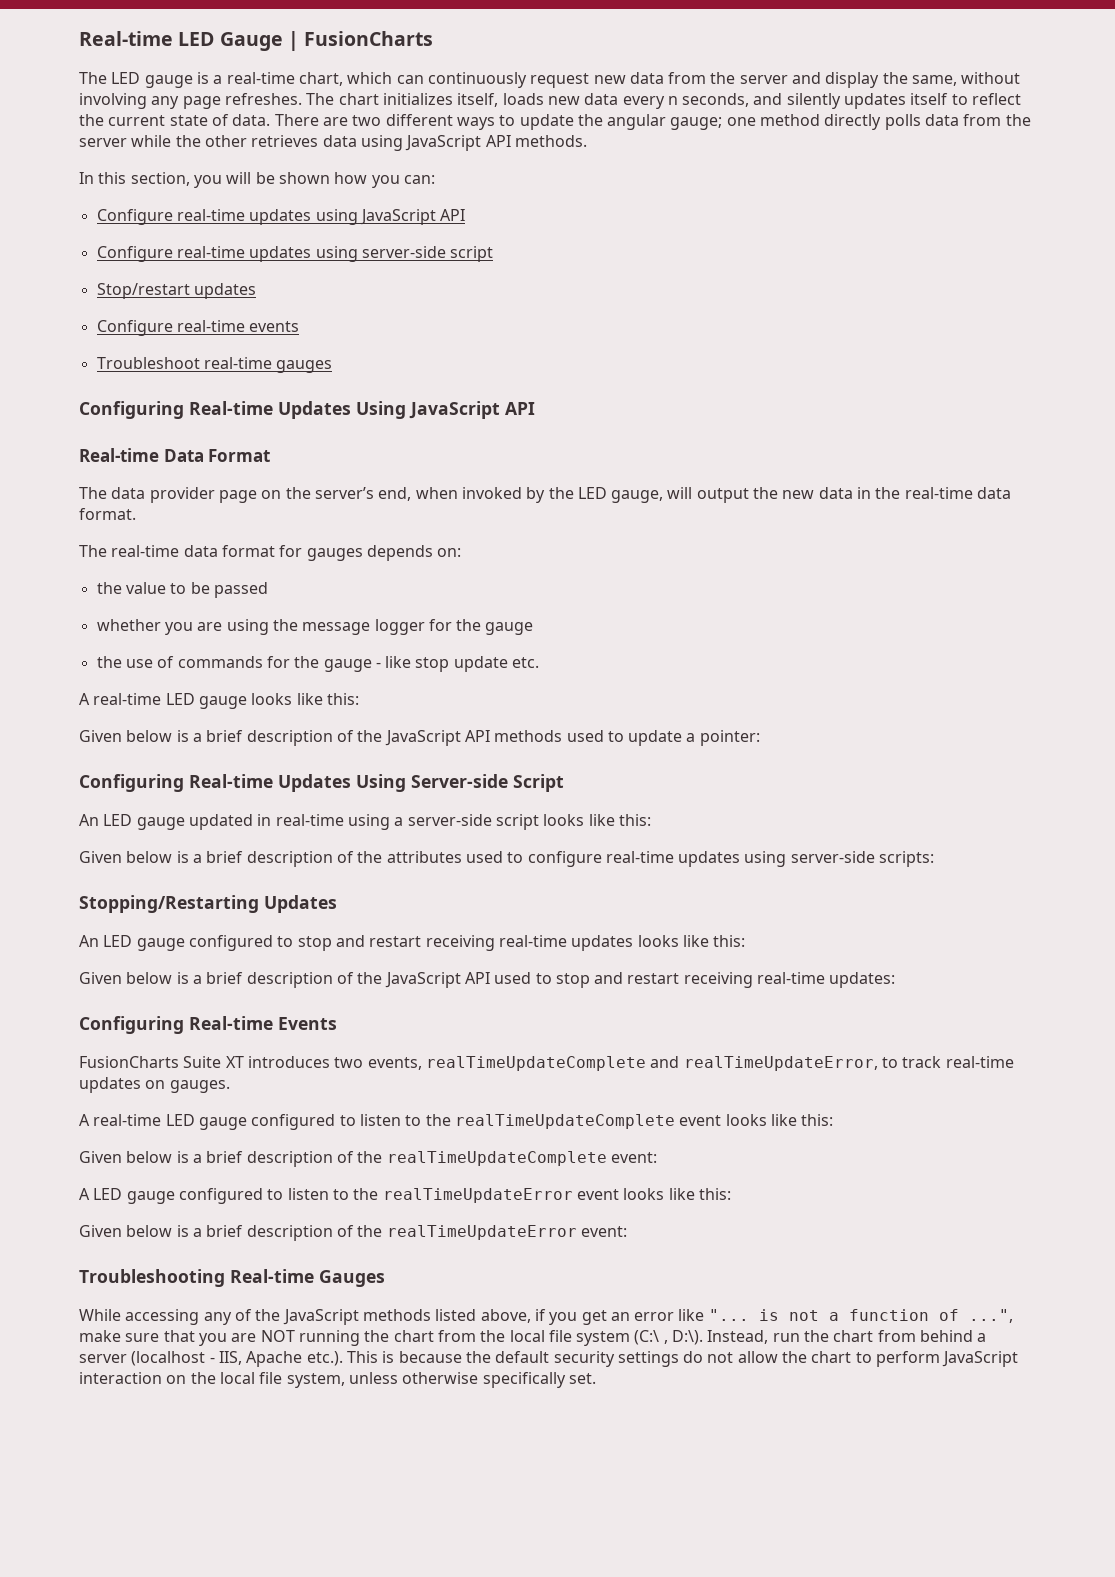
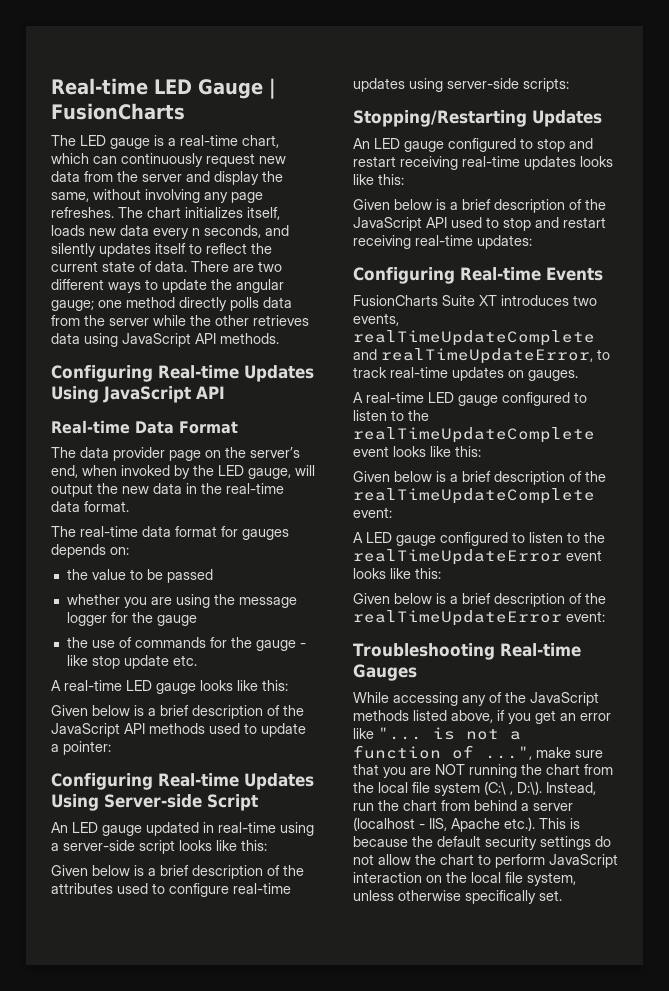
- In this section, you will be shown how you can:
- Configure real-time updates using JavaScript API
- Configure real-time updates using server-side script
- Stop/restart updates
- Configure real-time events
- Troubleshoot real-time gauges

